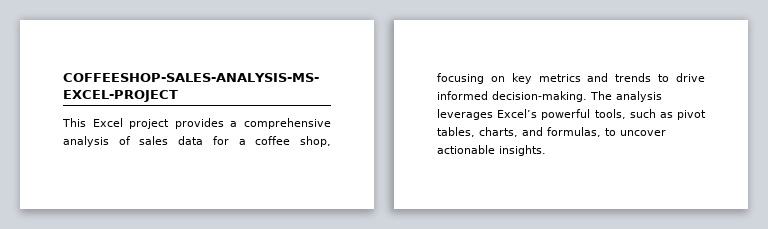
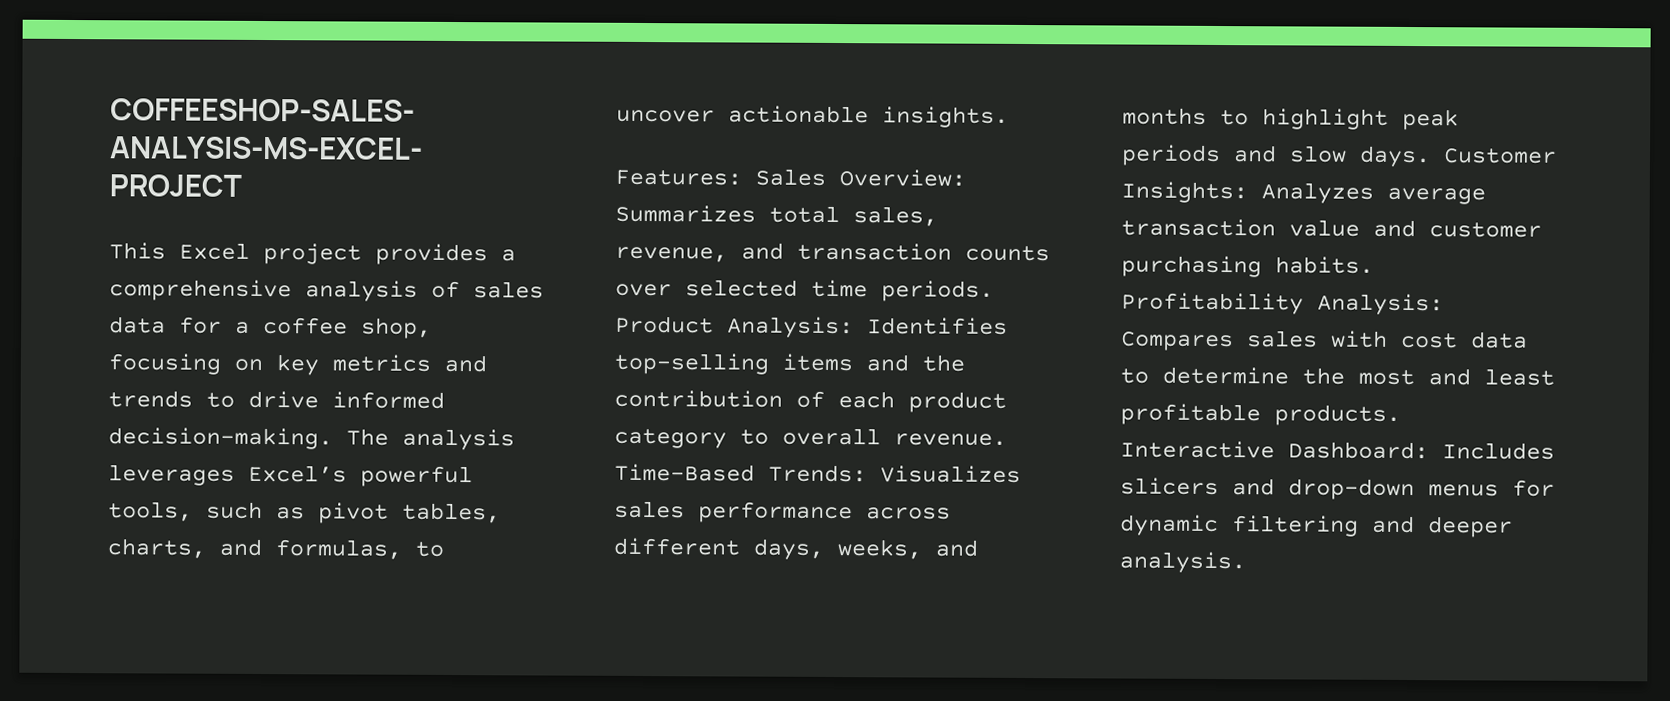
+ Features: Sales Overview: Summarizes total sales, revenue, and transaction counts over selected time periods. Product Analysis: Identifies top-selling items and the contribution of each product category to overall revenue. Time-Based Trends: Visualizes sales performance across different days, weeks, and months to highlight peak periods and slow days. Customer Insights: Analyzes average transaction value and customer purchasing habits. Profitability Analysis: Compares sales with cost data to determine the most and least profitable products. Interactive Dashboard: Includes slicers and drop-down menus for dynamic filtering and deeper analysis.

